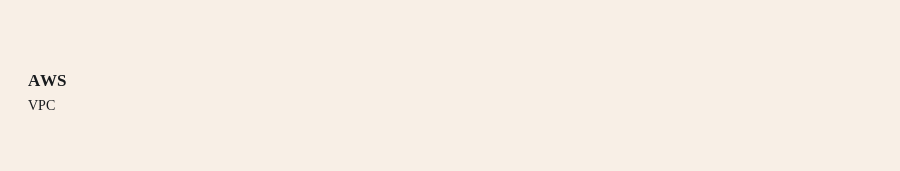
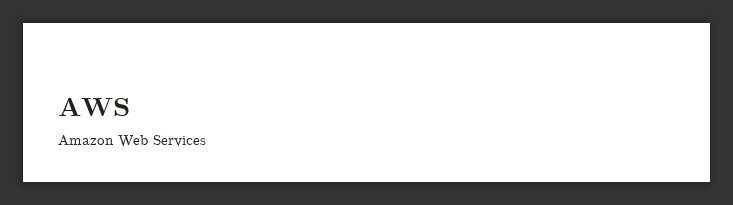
- VPC
+ Amazon Web Services

